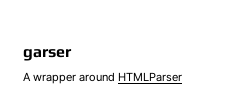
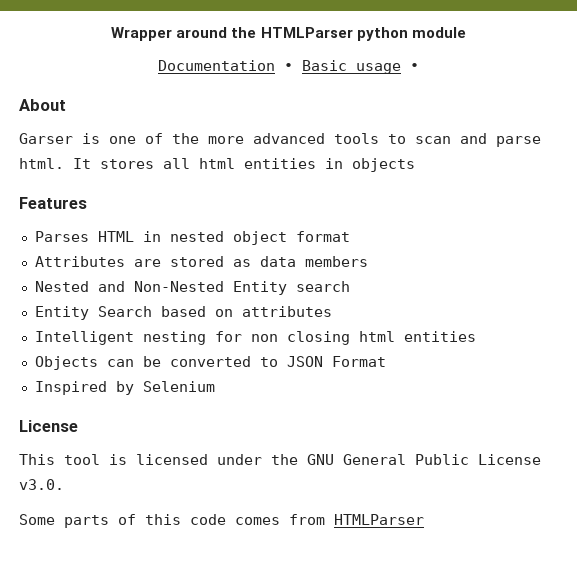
- garser
- A wrapper around HTMLParser
+ Wrapper around the HTMLParser python module
+ Documentation • Basic usage •
+ About
+ Garser is one of the more advanced tools to scan and parse html. It stores all html entities in objects
+ Features
+ Parses HTML in nested object format
+ Attributes are stored as data members
+ Nested and Non-Nested Entity search
+ Entity Search based on attributes
+ Intelligent nesting for non closing html entities
+ Objects can be converted to JSON Format
+ Inspired by Selenium
+ License
+ This tool is licensed under the GNU General Public License v3.0.
+ Some parts of this code comes from HTMLParser

